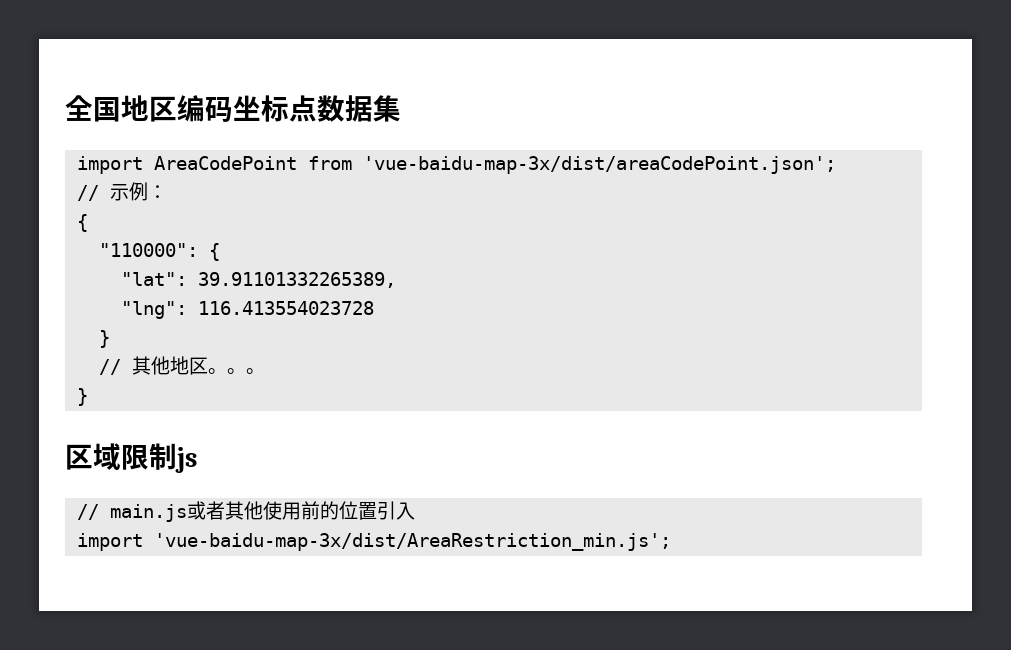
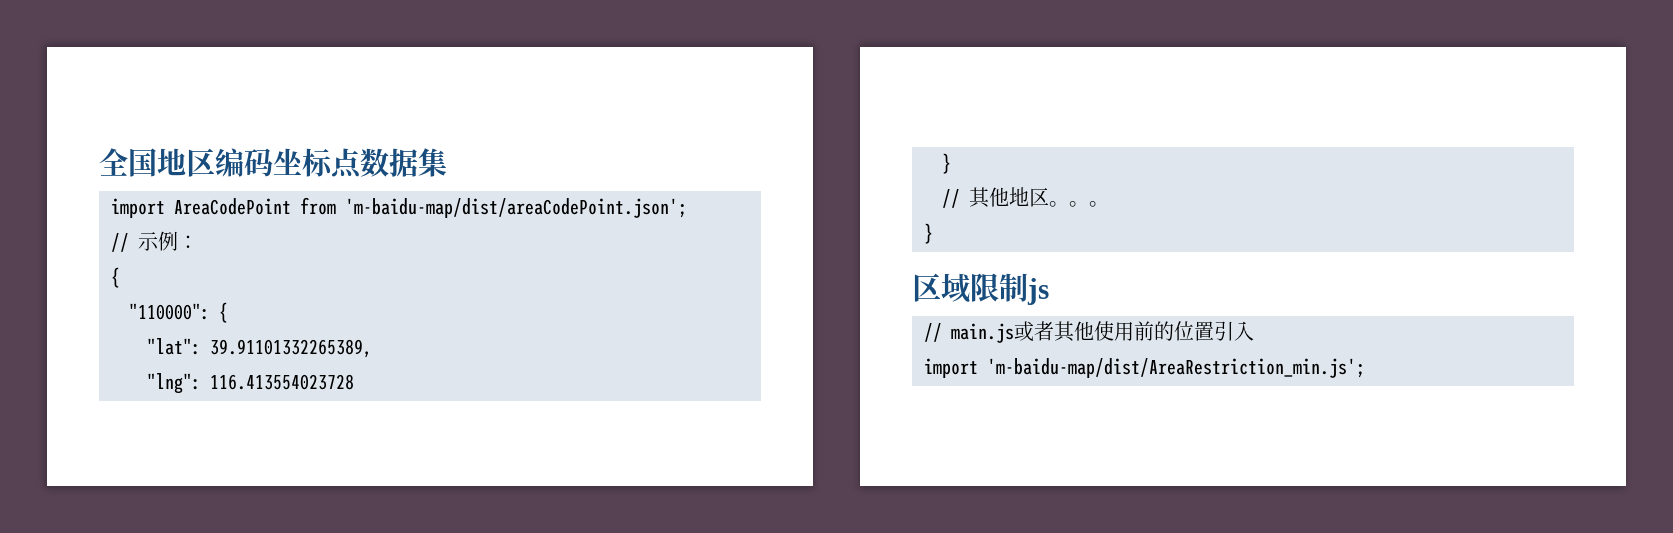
- import AreaCodePoint from 'vue-baidu-map-3x/dist/areaCodePoint.json';
+ import AreaCodePoint from 'm-baidu-map/dist/areaCodePoint.json';
- import 'vue-baidu-map-3x/dist/AreaRestriction_min.js';
+ import 'm-baidu-map/dist/AreaRestriction_min.js';

